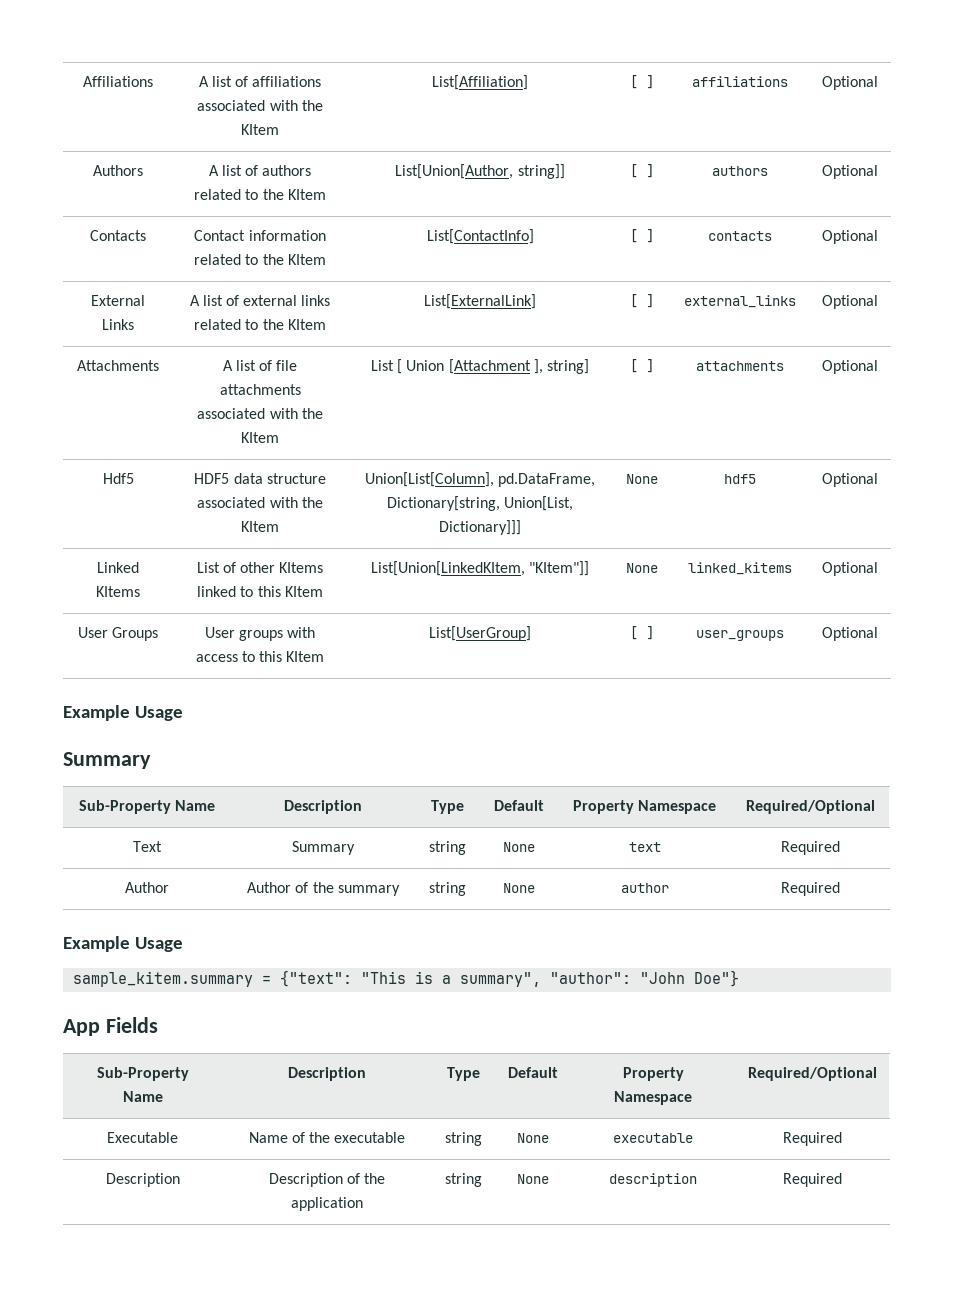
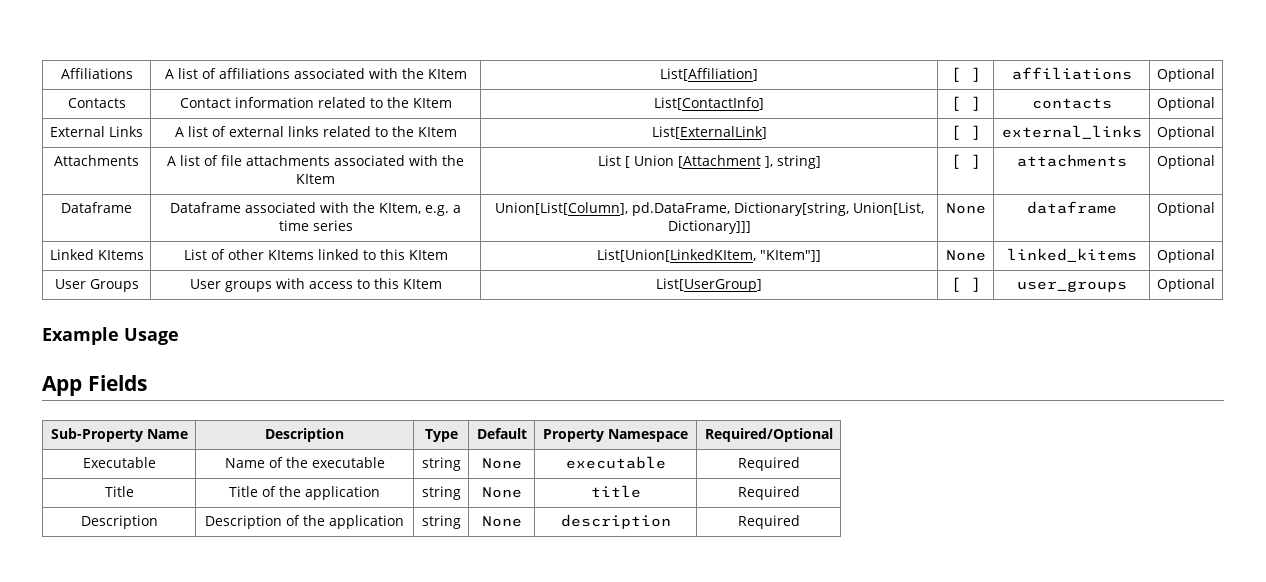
- Authors | A list of authors related to the KItem | List[Union[Author, string]] | [ ] | authors | Optional
- Hdf5 | HDF5 data structure associated with the KItem | Union[List[Column], pd.DataFrame, Dictionary[string, Union[List, Dictionary]]] | None | hdf5 | Optional
+ Dataframe | Dataframe associated with the KItem, e.g. a time series | Union[List[Column], pd.DataFrame, Dictionary[string, Union[List, Dictionary]]] | None | dataframe | Optional
  User Groups | User groups with access to this KItem | List[UserGroup] | [ ] | user_groups | Optional
  Example Usage
- Summary
- Sub-Property Name | Description | Type | Default | Property Namespace | Required/Optional
- Text | Summary | string | None | text | Required
- Author | Author of the summary | string | None | author | Required
- Example Usage
- sample_kitem.summary = {"text": "This is a summary", "author": "John Doe"}
+ Title | Title of the application | string | None | title | Required

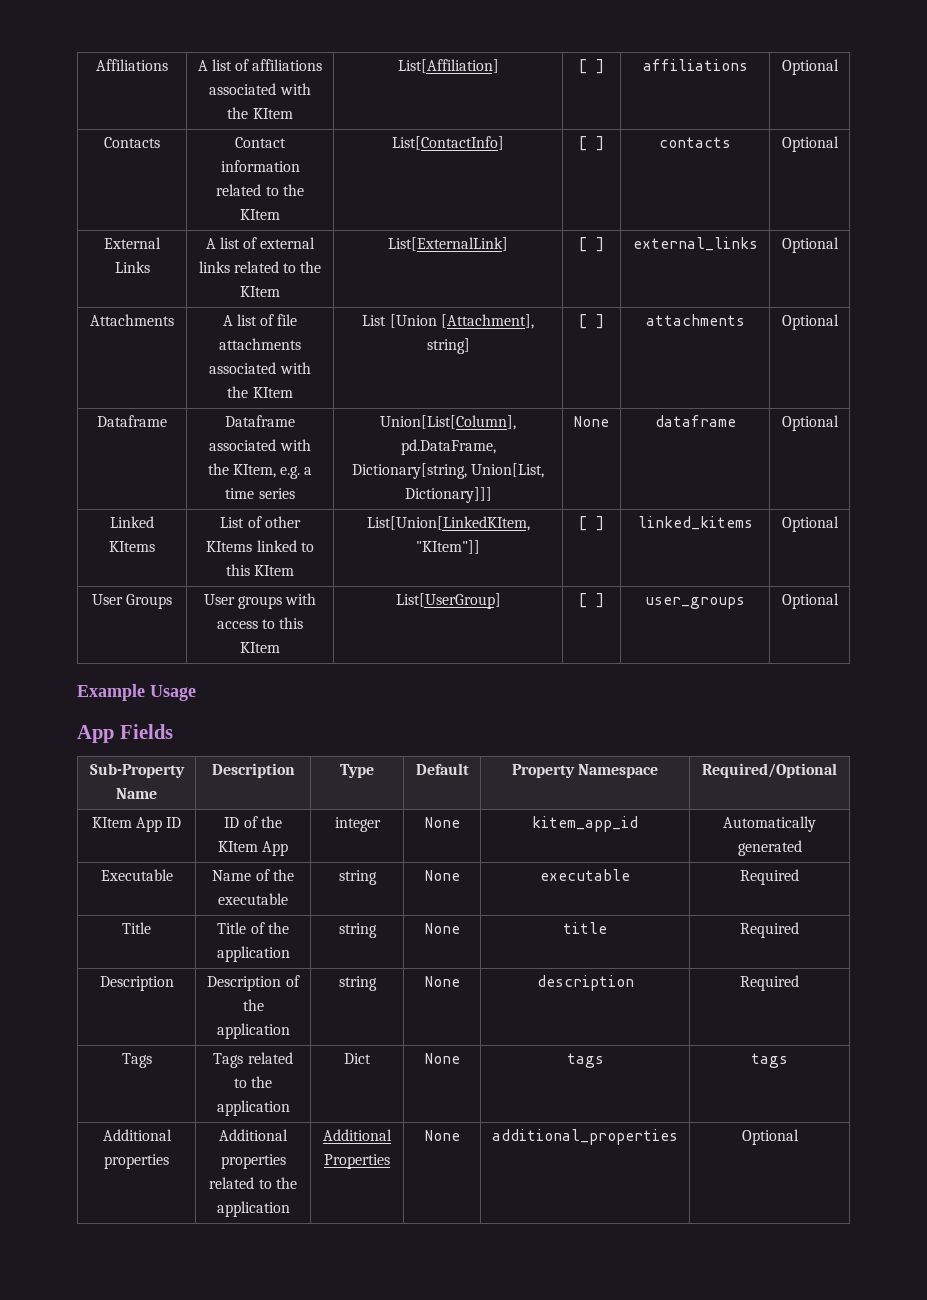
- Attachments | A list of file attachments associated with the KItem | List [ Union [Attachment ], string] | [ ] | attachments | Optional
+ Attachments | A list of file attachments associated with the KItem | List [Union [Attachment], string] | [ ] | attachments | Optional
- Linked KItems | List of other KItems linked to this KItem | List[Union[LinkedKItem, "KItem"]] | None | linked_kitems | Optional
+ Linked KItems | List of other KItems linked to this KItem | List[Union[LinkedKItem, "KItem"]] | [ ] | linked_kitems | Optional
+ KItem App ID | ID of the KItem App | integer | None | kitem_app_id | Automatically generated
+ Tags | Tags related to the application | Dict | None | tags | tags
+ Additional properties | Additional properties related to the application | Additional Properties | None | additional_properties | Optional

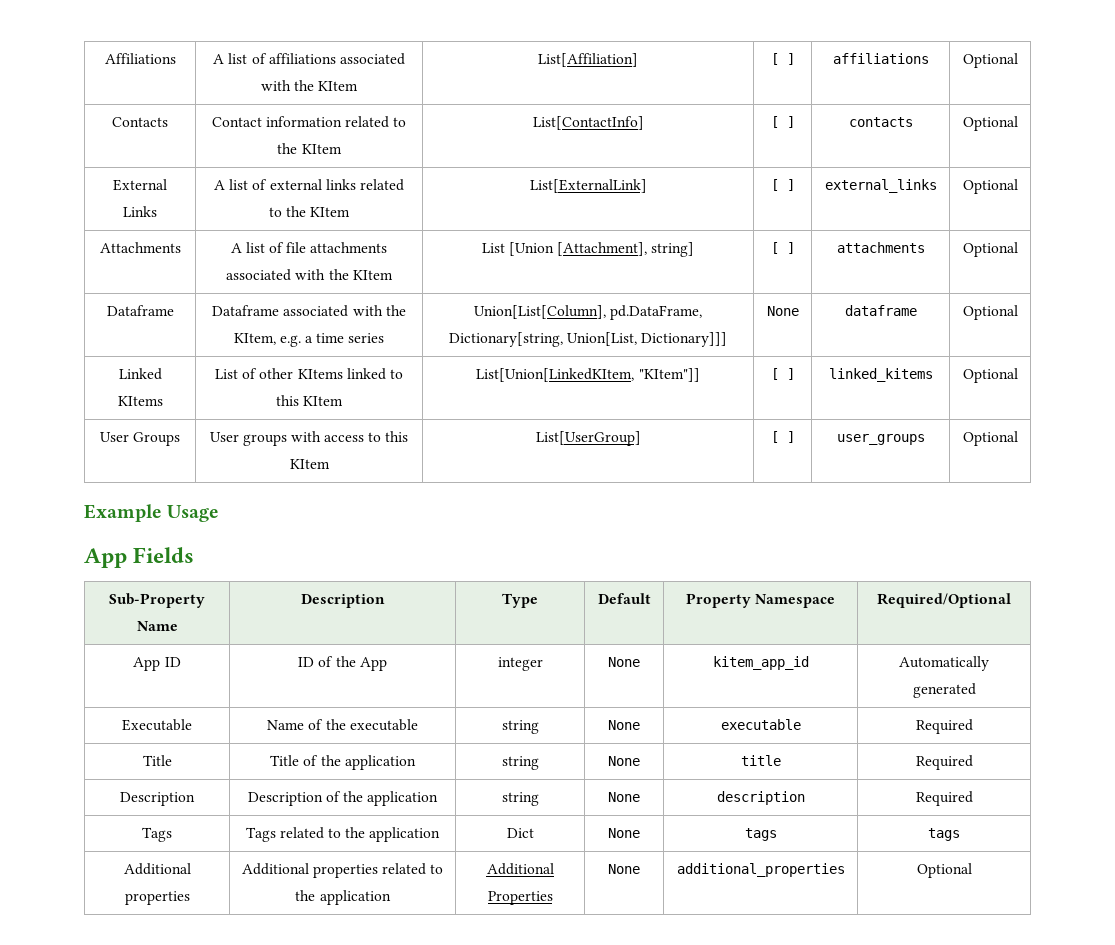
- KItem App ID | ID of the KItem App | integer | None | kitem_app_id | Automatically generated
+ App ID | ID of the App | integer | None | kitem_app_id | Automatically generated

